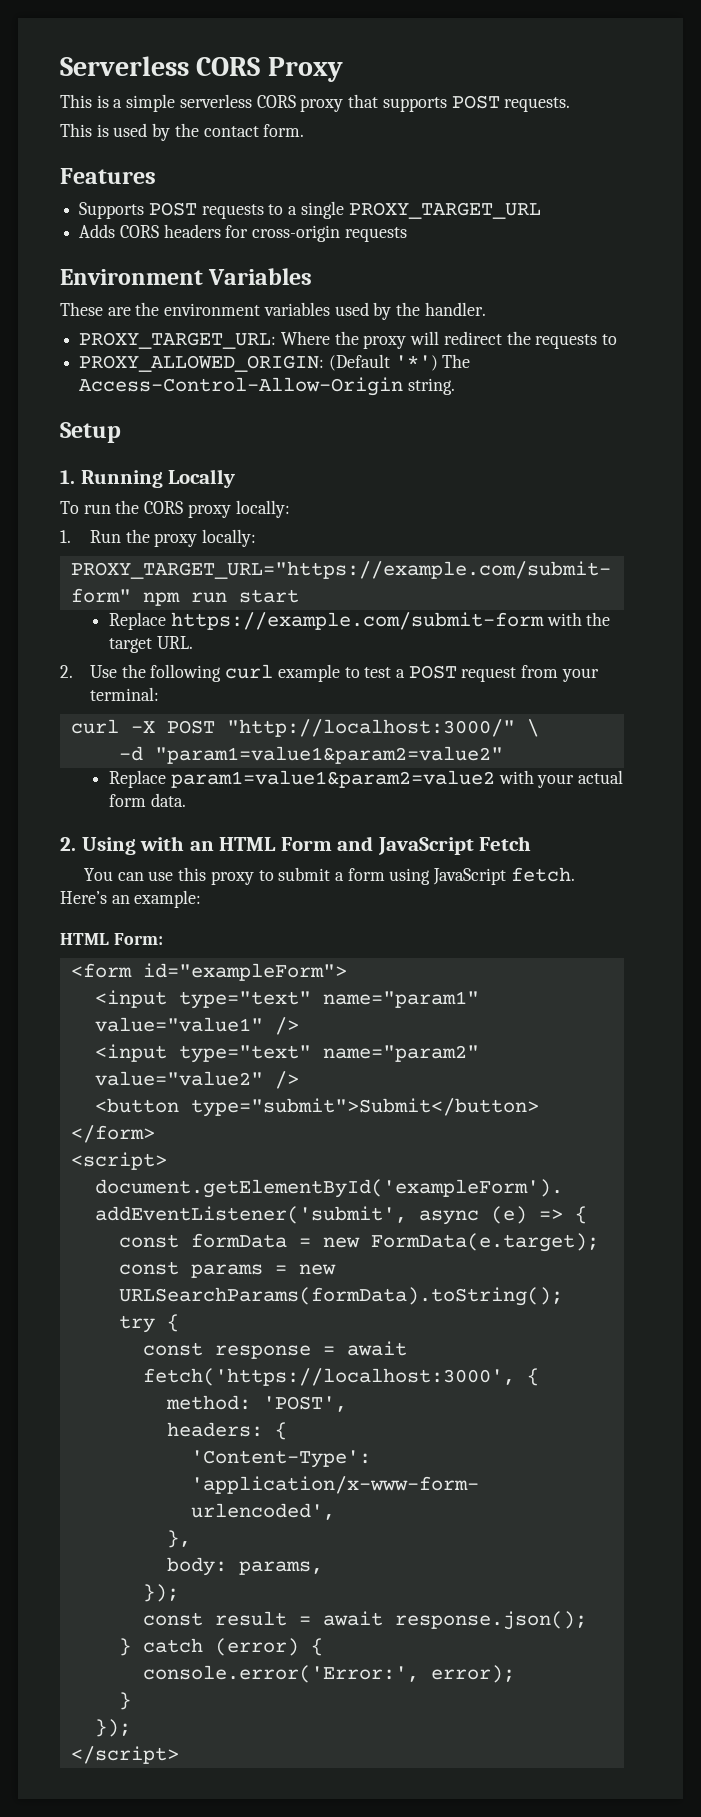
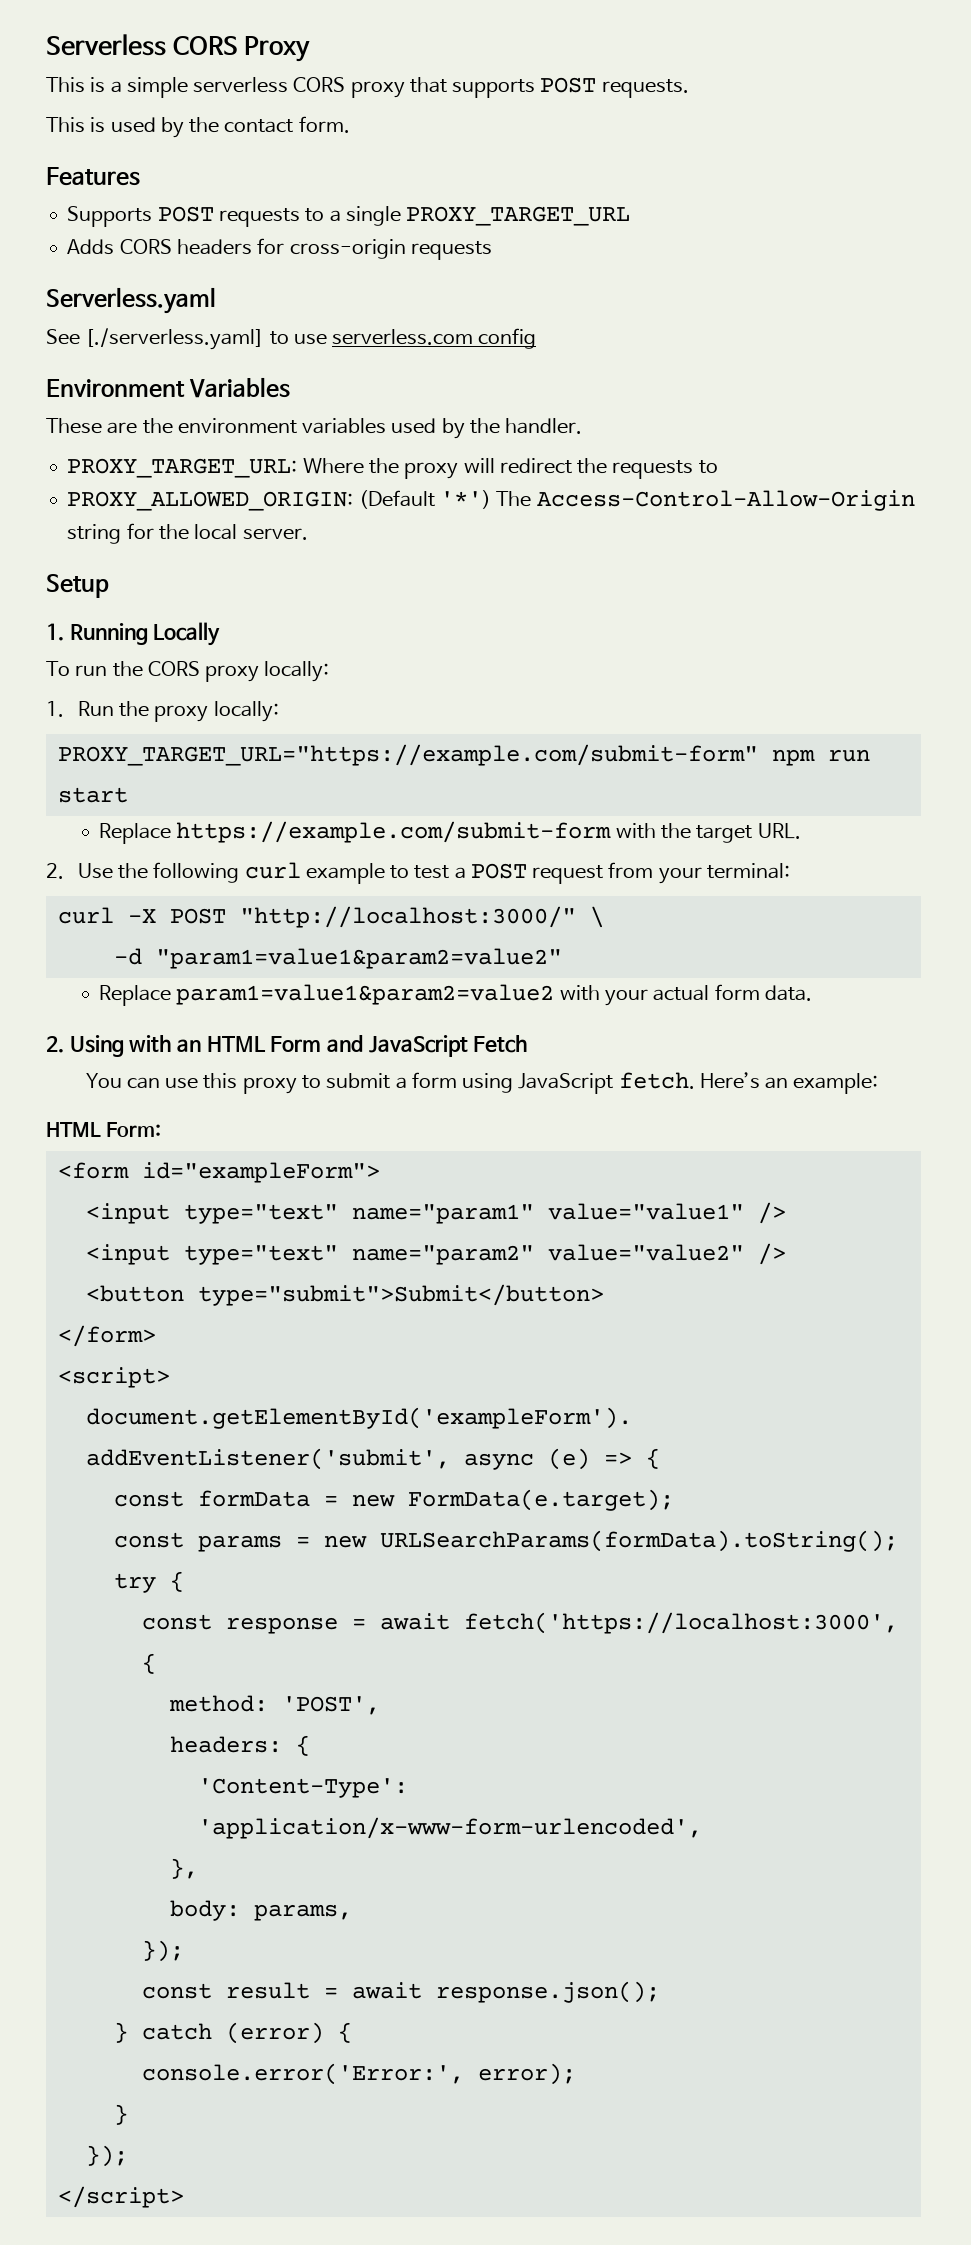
+ Serverless.yaml
+ See [./serverless.yaml] to use serverless.com config
- PROXY_ALLOWED_ORIGIN: (Default '*') The Access-Control-Allow-Origin string.
+ PROXY_ALLOWED_ORIGIN: (Default '*') The Access-Control-Allow-Origin string for the local server.

